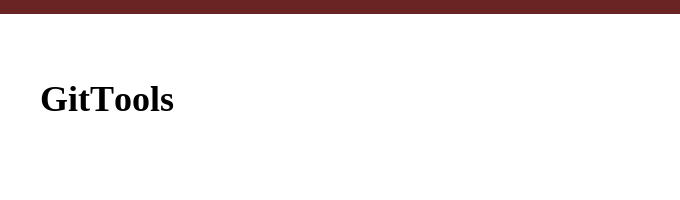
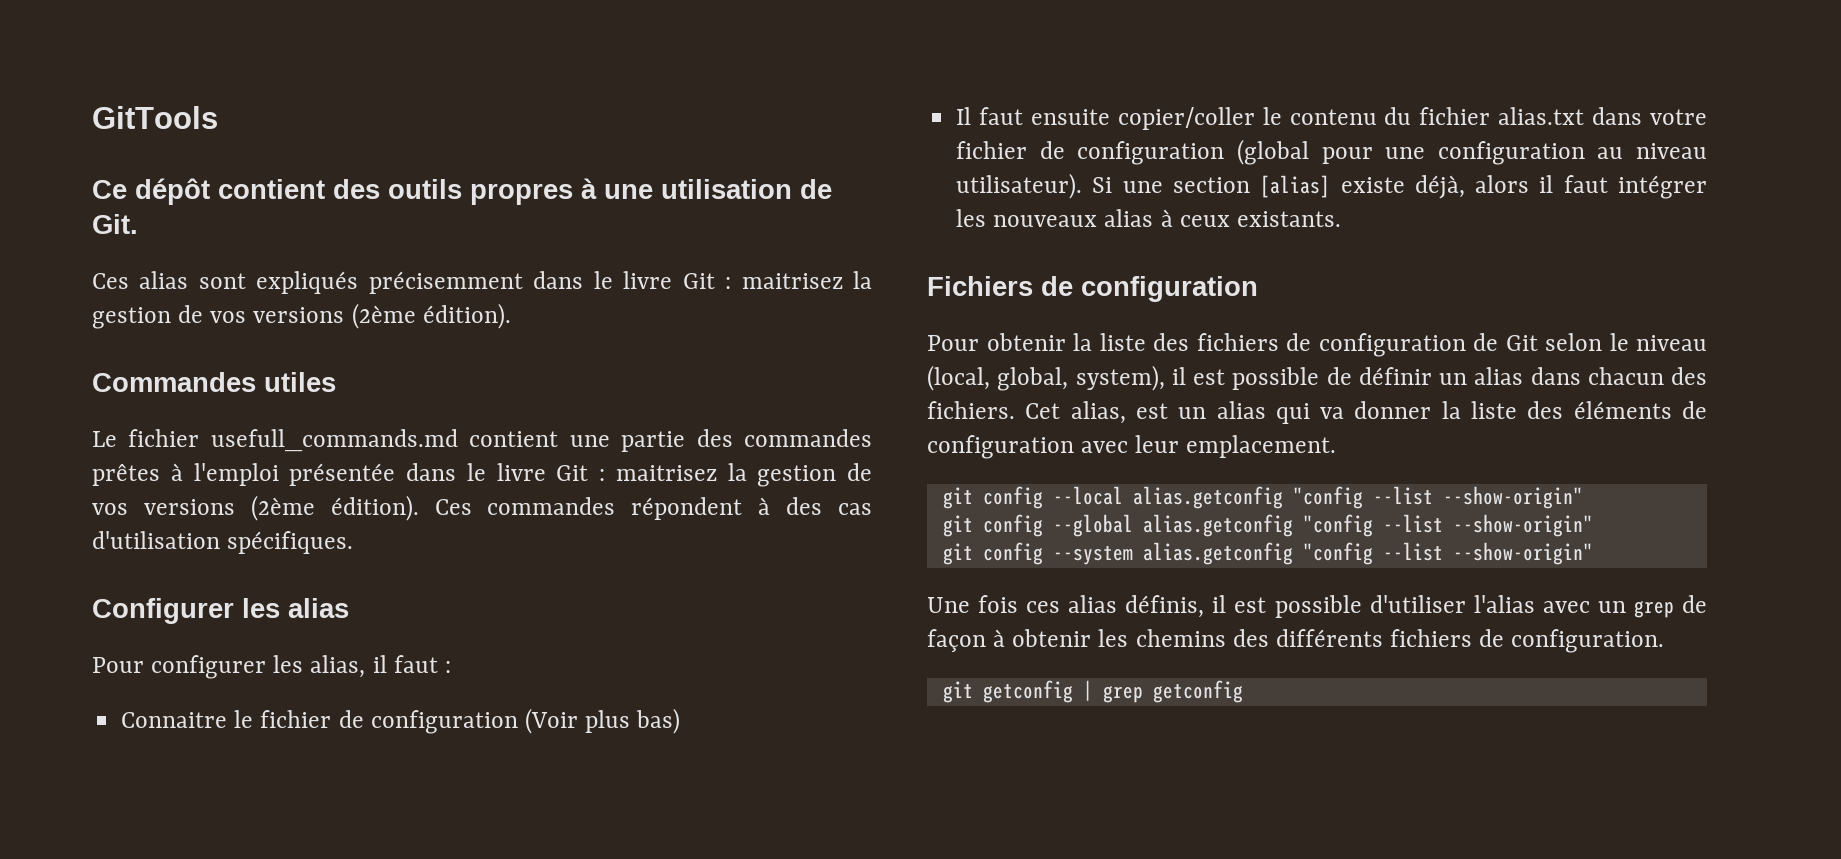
+ Ce dépôt contient des outils propres à une utilisation de Git.
+ Ces alias sont expliqués précisemment dans le livre Git : maitrisez la gestion de vos versions (2ème édition).
+ Commandes utiles
+ Le fichier usefull_commands.md contient une partie des commandes prêtes à l'emploi présentée dans le livre Git : maitrisez la gestion de vos versions (2ème édition). Ces commandes répondent à des cas d'utilisation spécifiques.
+ Configurer les alias
+ Pour configurer les alias, il faut :
+ Connaitre le fichier de configuration (Voir plus bas)
+ Il faut ensuite copier/coller le contenu du fichier alias.txt dans votre fichier de configuration (global pour une configuration au niveau utilisateur). Si une section [alias] existe déjà, alors il faut intégrer les nouveaux alias à ceux existants.
+ Fichiers de configuration
+ Pour obtenir la liste des fichiers de configuration de Git selon le niveau (local, global, system), il est possible de définir un alias dans chacun des fichiers. Cet alias, est un alias qui va donner la liste des éléments de configuration avec leur emplacement.
+ git config --local alias.getconfig "config --list --show-origin"
+ git config --global alias.getconfig "config --list --show-origin"
+ git config --system alias.getconfig "config --list --show-origin"
+ Une fois ces alias définis, il est possible d'utiliser l'alias avec un grep de façon à obtenir les chemins des différents fichiers de configuration.
+ git getconfig | grep getconfig

